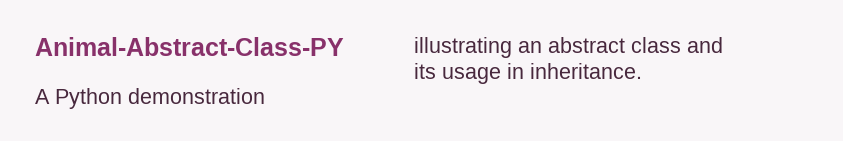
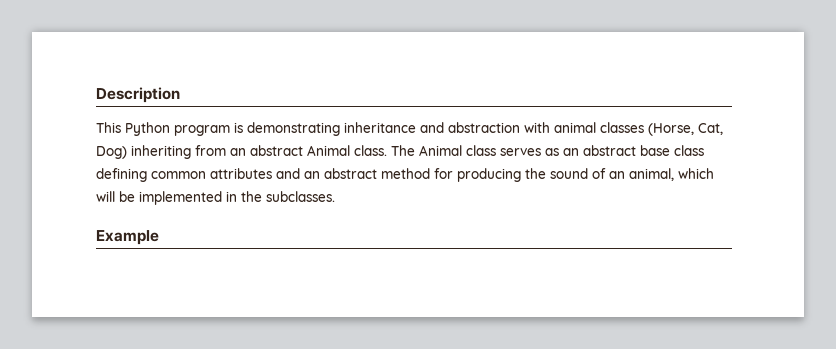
- Animal-Abstract-Class-PY
- A Python demonstration illustrating an abstract class and its usage in inheritance.
+ Description
+ This Python program is demonstrating inheritance and abstraction with animal classes (Horse, Cat, Dog) inheriting from an abstract Animal class. The Animal class serves as an abstract base class defining common attributes and an abstract method for producing the sound of an animal, which will be implemented in the subclasses.
+ Example

